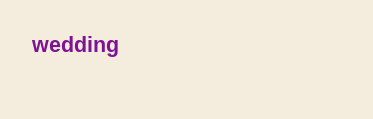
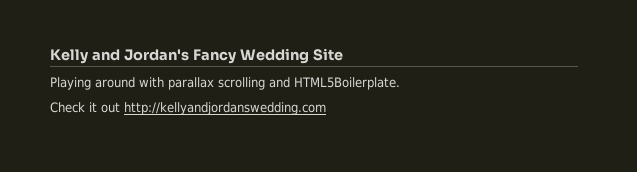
- wedding
+ Kelly and Jordan's Fancy Wedding Site
+ Playing around with parallax scrolling and HTML5Boilerplate.
+ Check it out http://kellyandjordanswedding.com

